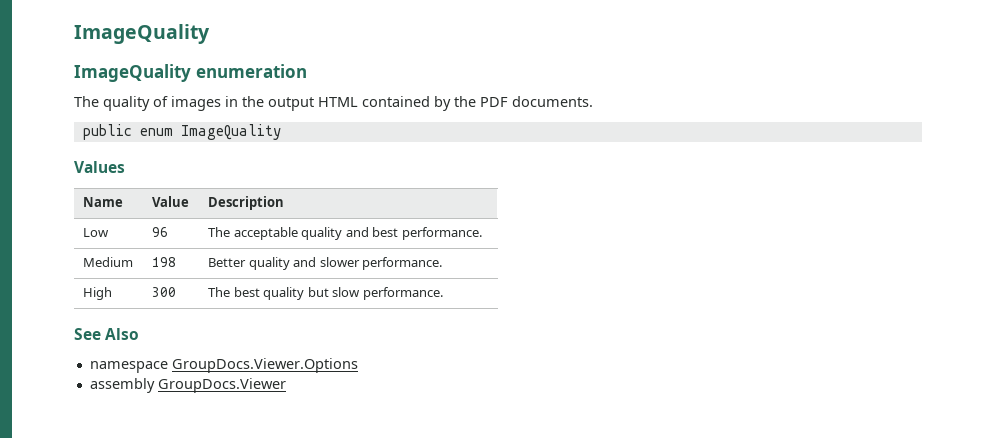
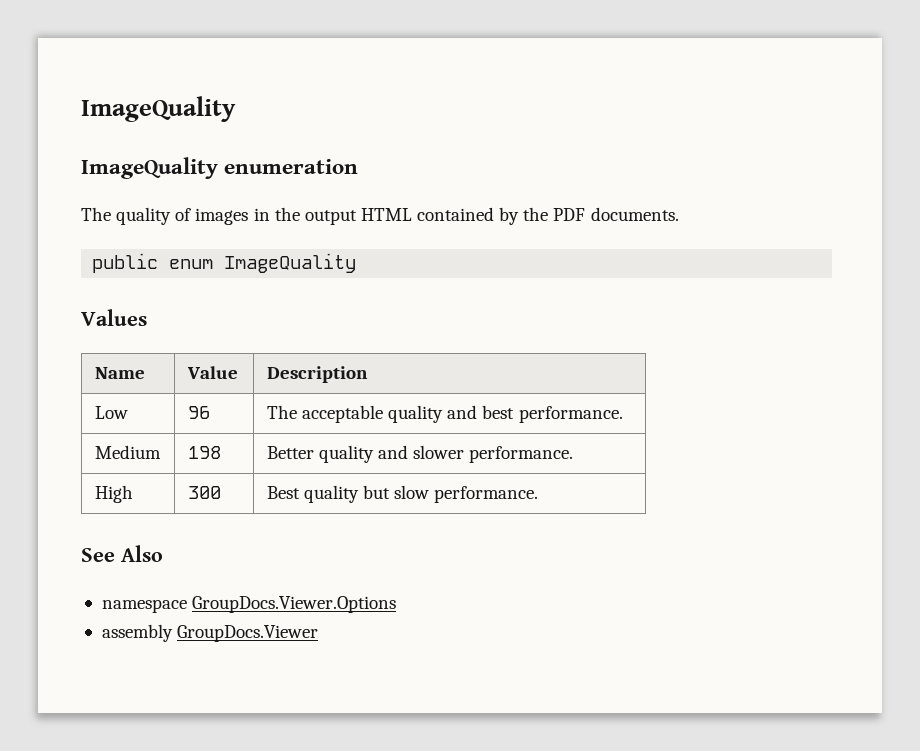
- High | 300 | The best quality but slow performance.
+ High | 300 | Best quality but slow performance.

